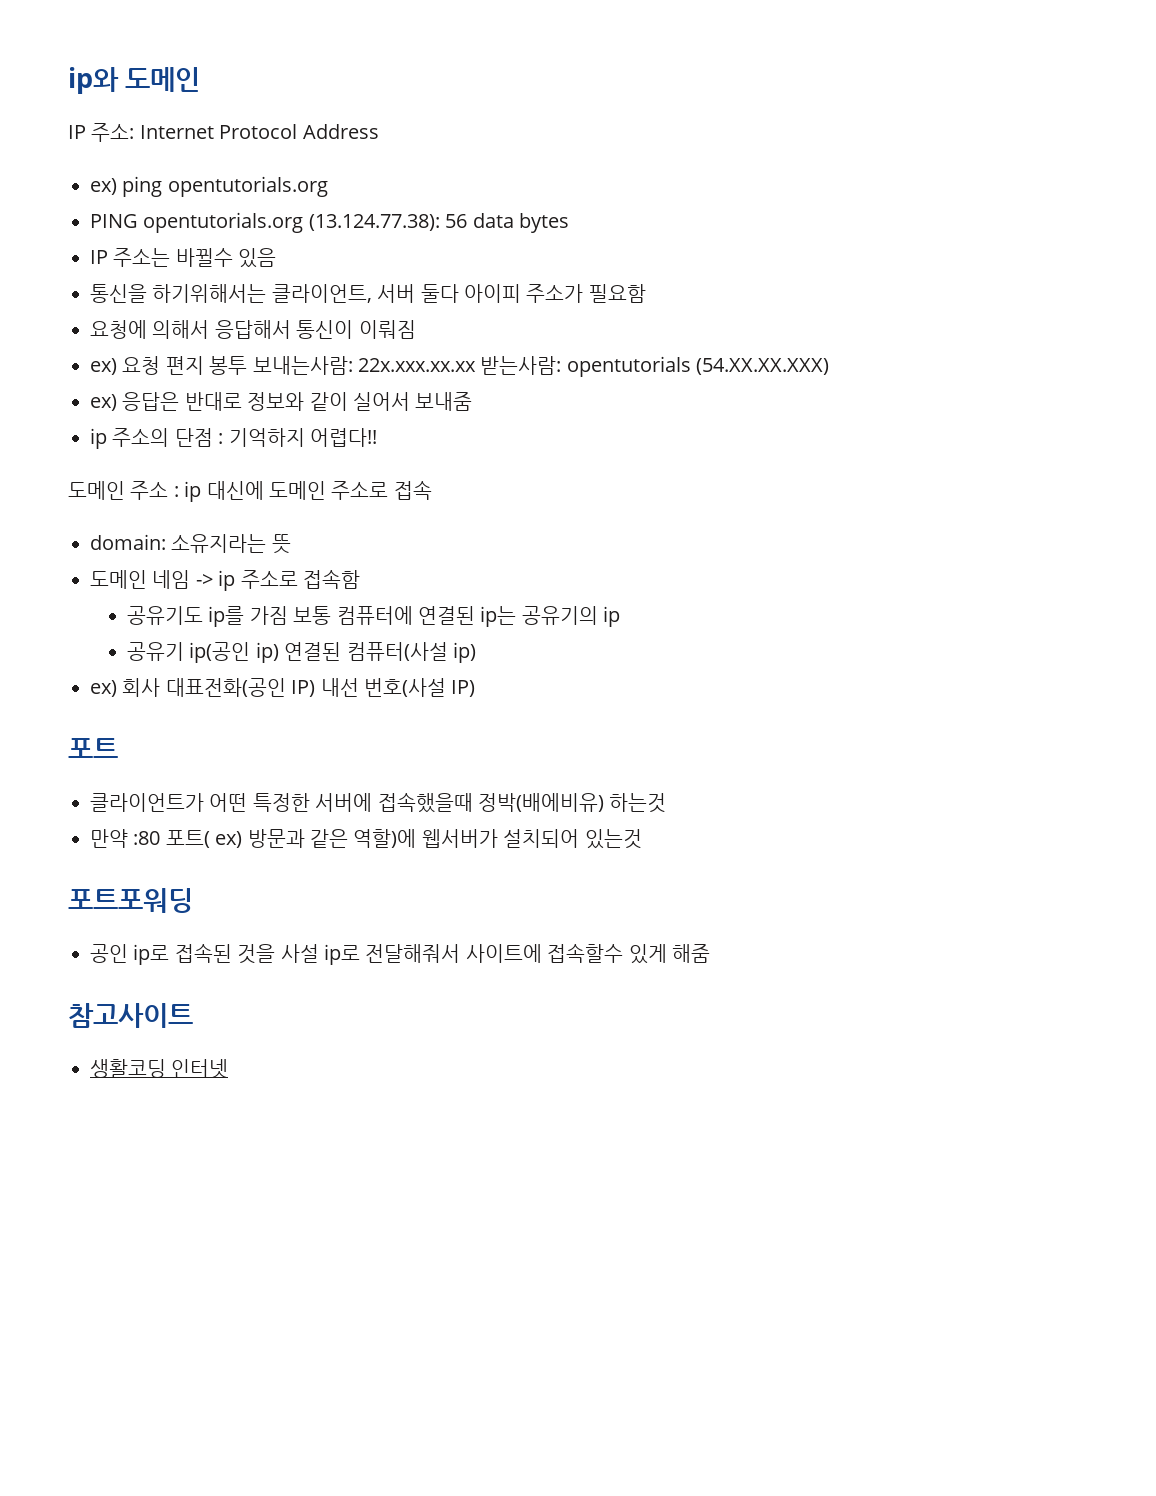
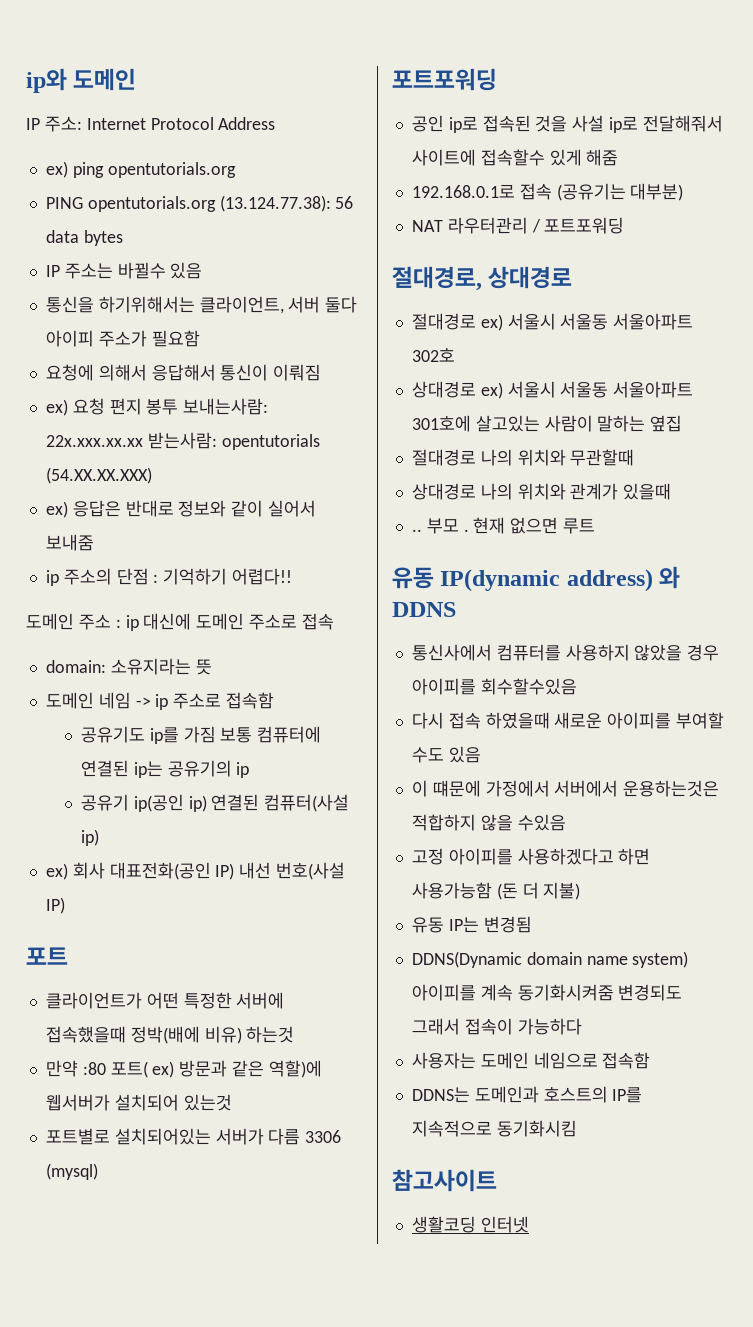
- ip 주소의 단점 : 기억하지 어렵다!!
+ ip 주소의 단점 : 기억하기 어렵다!!
- 클라이언트가 어떤 특정한 서버에 접속했을때 정박(배에비유) 하는것
+ 클라이언트가 어떤 특정한 서버에 접속했을때 정박(배에 비유) 하는것
+ 포트별로 설치되어있는 서버가 다름 3306 (mysql)
+ 192.168.0.1로 접속 (공유기는 대부분)
+ NAT 라우터관리 / 포트포워딩
+ 절대경로, 상대경로
+ 절대경로 ex) 서울시 서울동 서울아파트 302호
+ 상대경로 ex) 서울시 서울동 서울아파트 301호에 살고있는 사람이 말하는 옆집
+ 절대경로 나의 위치와 무관할때
+ 상대경로 나의 위치와 관계가 있을때
+ .. 부모 . 현재 없으면 루트
+ 유동 IP(dynamic address) 와 DDNS
+ 통신사에서 컴퓨터를 사용하지 않았을 경우 아이피를 회수할수있음
+ 다시 접속 하였을때 새로운 아이피를 부여할 수도 있음
+ 이 떄문에 가정에서 서버에서 운용하는것은 적합하지 않을 수있음
+ 고정 아이피를 사용하겠다고 하면 사용가능함 (돈 더 지불)
+ 유동 IP는 변경됨
+ DDNS(Dynamic domain name system) 아이피를 계속 동기화시켜줌 변경되도 그래서 접속이 가능하다
+ 사용자는 도메인 네임으로 접속함
+ DDNS는 도메인과 호스트의 IP를 지속적으로 동기화시킴

